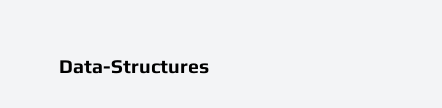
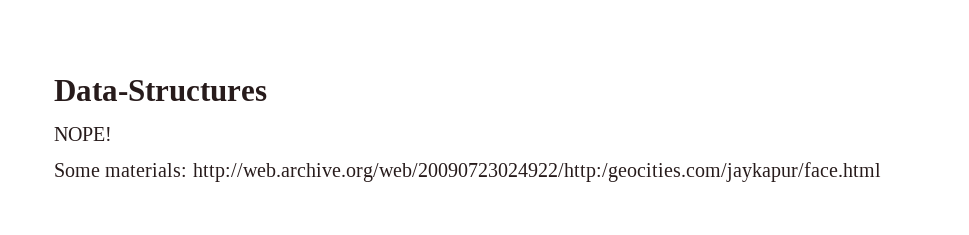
+ NOPE!
+ Some materials: http://web.archive.org/web/20090723024922/http:/geocities.com/jaykapur/face.html

